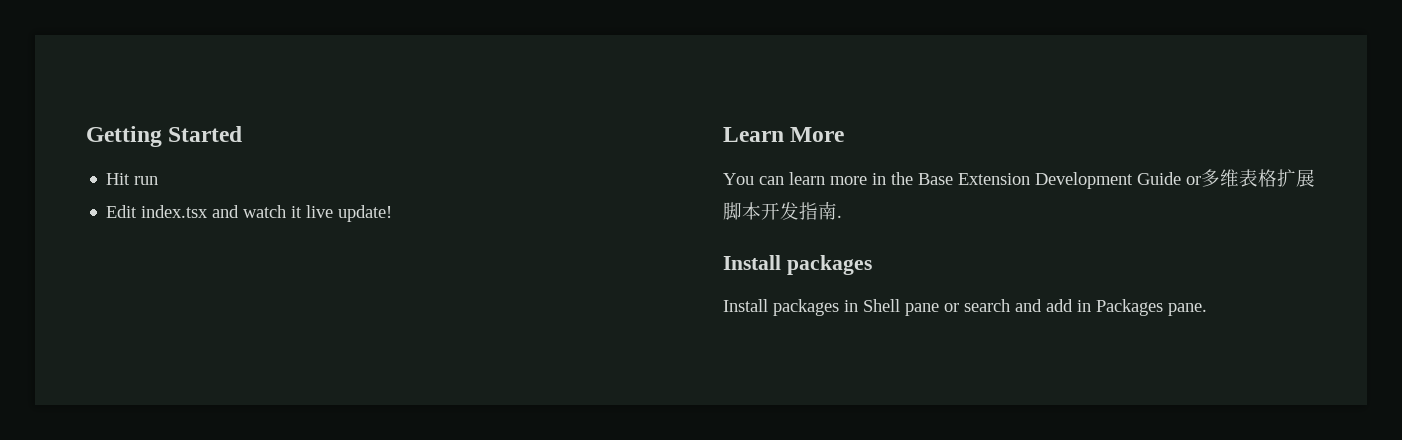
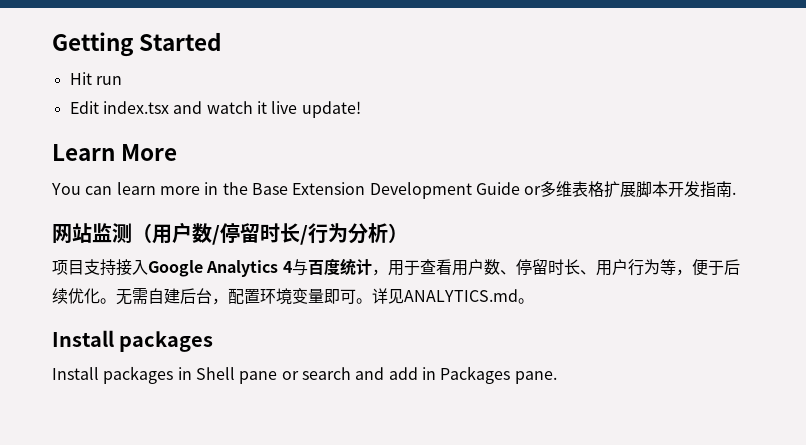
+ 网站监测（用户数/停留时长/行为分析）
+ 项目支持接入Google Analytics 4与百度统计，用于查看用户数、停留时长、用户行为等，便于后续优化。无需自建后台，配置环境变量即可。详见ANALYTICS.md。

